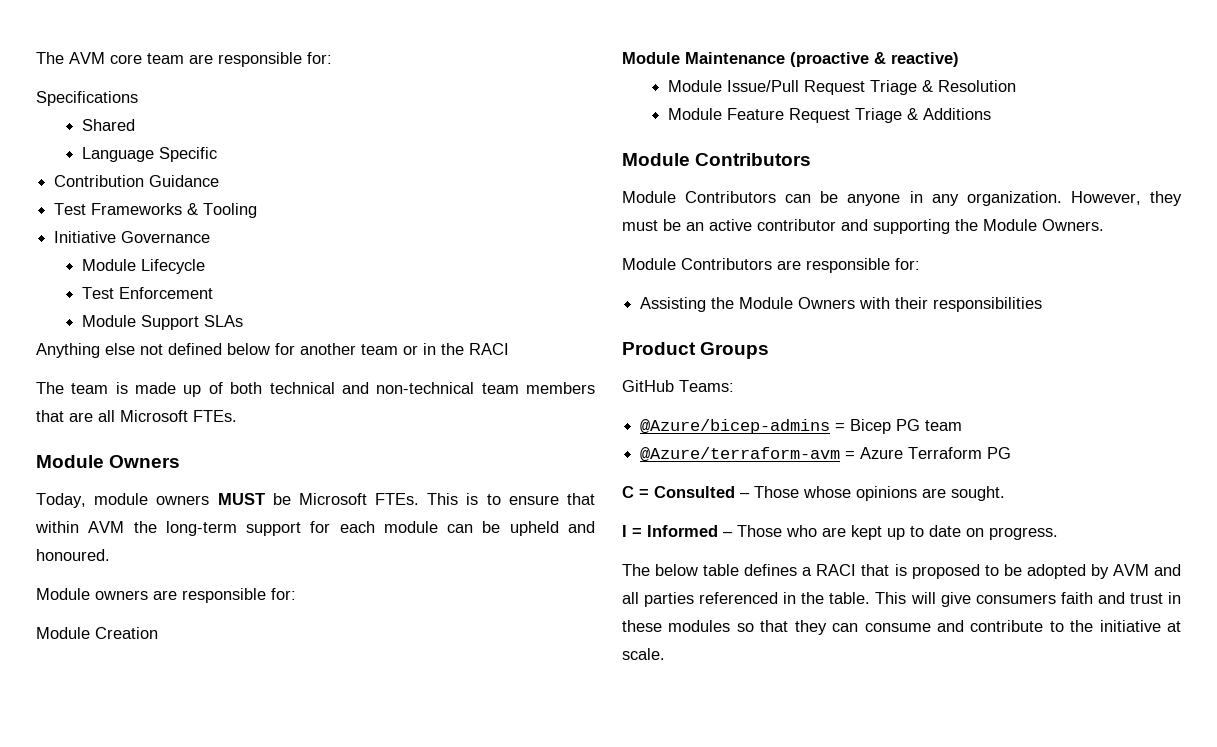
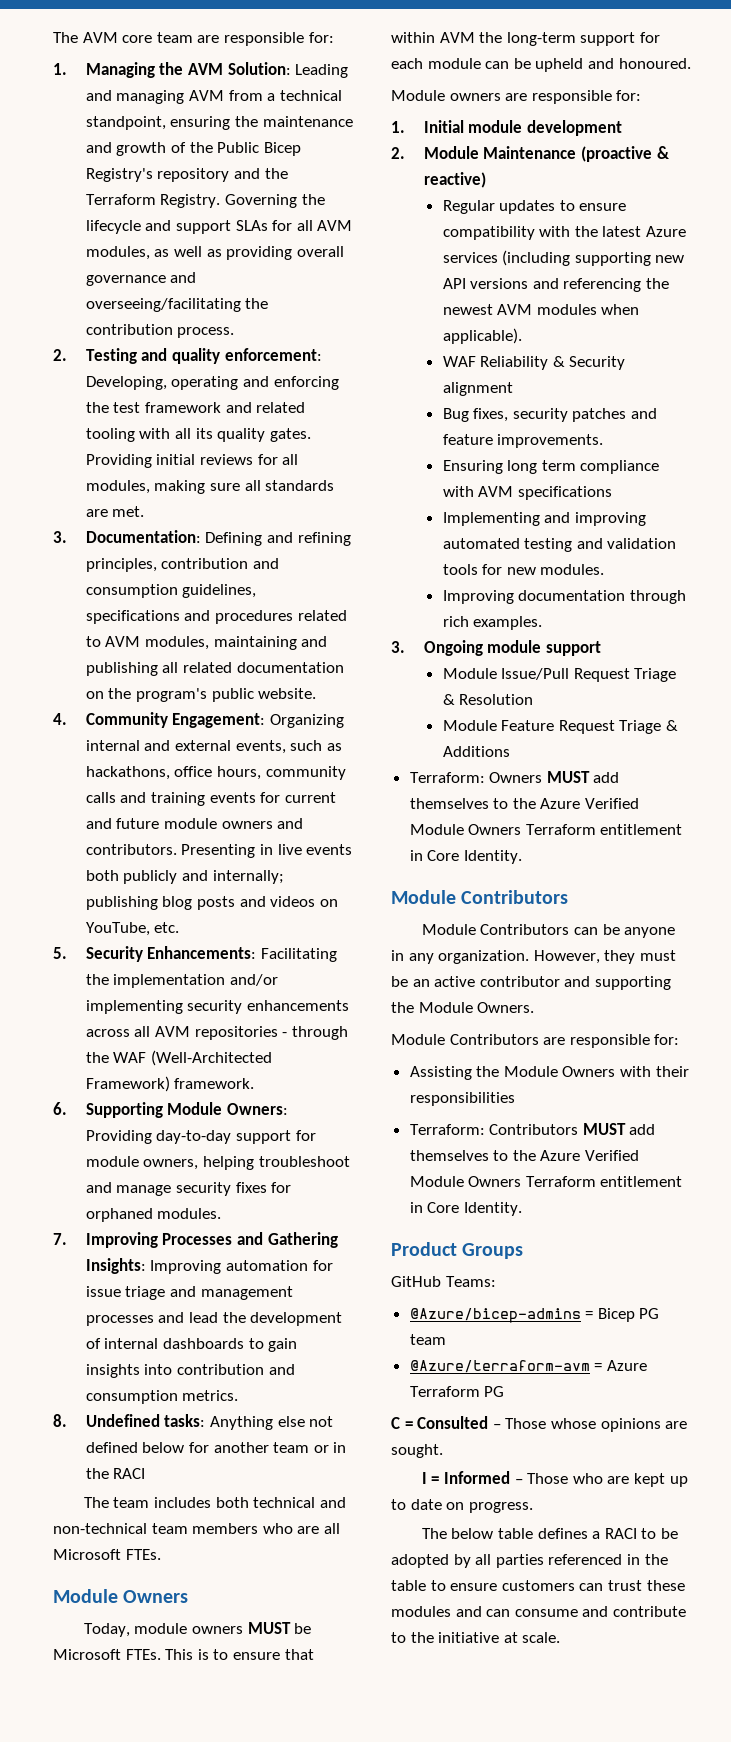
- Specifications
- Shared
- Language Specific
- Contribution Guidance
- Test Frameworks & Tooling
- Initiative Governance
- Module Lifecycle
- Test Enforcement
- Module Support SLAs
- Anything else not defined below for another team or in the RACI
+ 1. Managing the AVM Solution: Leading and managing AVM from a technical standpoint, ensuring the maintenance and growth of the Public Bicep Registry's repository and the Terraform Registry. Governing the lifecycle and support SLAs for all AVM modules, as well as providing overall governance and overseeing/facilitating the contribution process.
+ 2. Testing and quality enforcement: Developing, operating and enforcing the test framework and related tooling with all its quality gates. Providing initial reviews for all modules, making sure all standards are met.
+ 3. Documentation: Defining and refining principles, contribution and consumption guidelines, specifications and procedures related to AVM modules, maintaining and publishing all related documentation on the program's public website.
+ 4. Community Engagement: Organizing internal and external events, such as hackathons, office hours, community calls and training events for current and future module owners and contributors. Presenting in live events both publicly and internally; publishing blog posts and videos on YouTube, etc.
+ 5. Security Enhancements: Facilitating the implementation and/or implementing security enhancements across all AVM repositories - through the WAF (Well-Architected Framework) framework.
+ 6. Supporting Module Owners: Providing day-to-day support for module owners, helping troubleshoot and manage security fixes for orphaned modules.
+ 7. Improving Processes and Gathering Insights: Improving automation for issue triage and management processes and lead the development of internal dashboards to gain insights into contribution and consumption metrics.
+ 8. Undefined tasks: Anything else not defined below for another team or in the RACI
- The team is made up of both technical and non-technical team members that are all Microsoft FTEs.
+ The team includes both technical and non-technical team members who are all Microsoft FTEs.
- Module Creation
- Module Maintenance (proactive & reactive)
+ 1. Initial module development
+ 2. Module Maintenance (proactive & reactive)
+ Regular updates to ensure compatibility with the latest Azure services (including supporting new API versions and referencing the newest AVM modules when applicable).
+ WAF Reliability & Security alignment
+ Bug fixes, security patches and feature improvements.
+ Ensuring long term compliance with AVM specifications
+ Implementing and improving automated testing and validation tools for new modules.
+ Improving documentation through rich examples.
+ 3. Ongoing module support
+ Terraform: Owners MUST add themselves to the Azure Verified Module Owners Terraform entitlement in Core Identity.
+ Terraform: Contributors MUST add themselves to the Azure Verified Module Owners Terraform entitlement in Core Identity.
- The below table defines a RACI that is proposed to be adopted by AVM and all parties referenced in the table. This will give consumers faith and trust in these modules so that they can consume and contribute to the initiative at scale.
+ The below table defines a RACI to be adopted by all parties referenced in the table to ensure customers can trust these modules and can consume and contribute to the initiative at scale.

